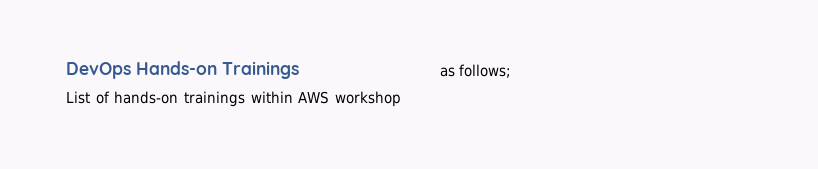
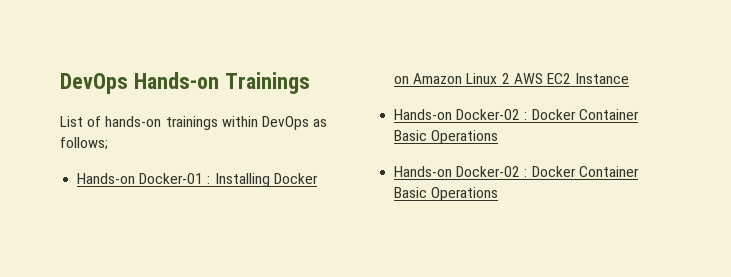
- List of hands-on trainings within AWS workshop as follows;
+ List of hands-on trainings within DevOps as follows;
+ Hands-on Docker-01 : Installing Docker on Amazon Linux 2 AWS EC2 Instance
+ Hands-on Docker-02 : Docker Container Basic Operations
+ Hands-on Docker-02 : Docker Container Basic Operations

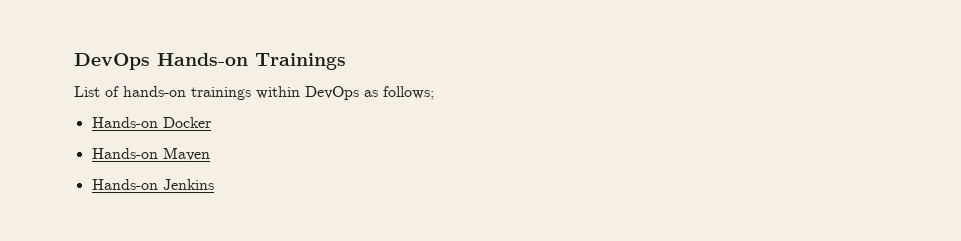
- Hands-on Docker-01 : Installing Docker on Amazon Linux 2 AWS EC2 Instance
- Hands-on Docker-02 : Docker Container Basic Operations
- Hands-on Docker-02 : Docker Container Basic Operations
+ Hands-on Docker
+ Hands-on Maven
+ Hands-on Jenkins

